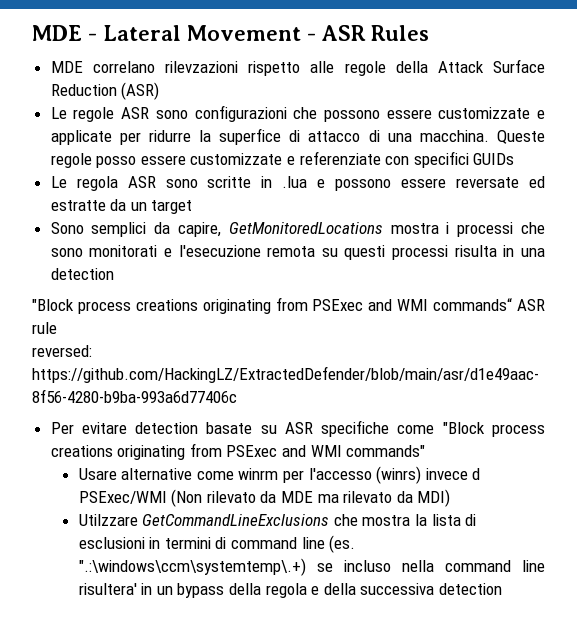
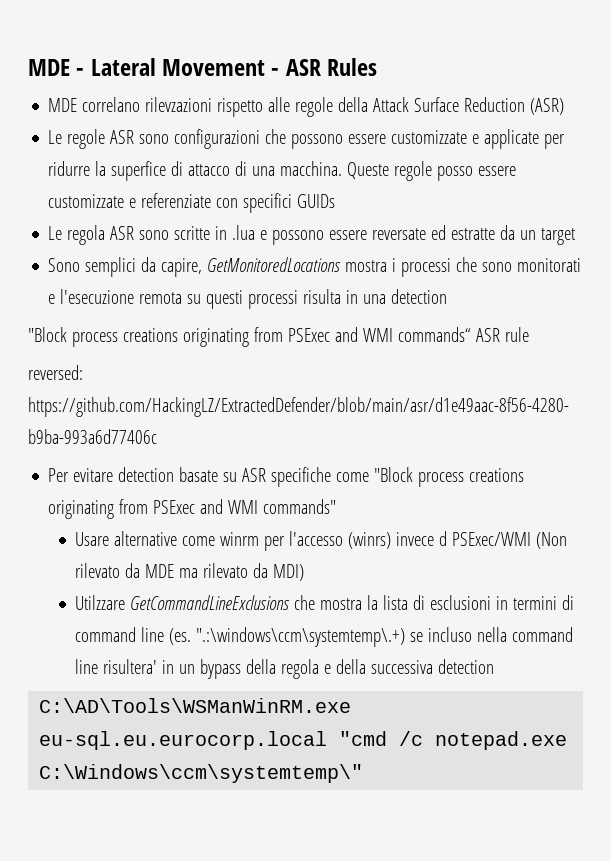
+ C:\AD\Tools\WSManWinRM.exe eu-sql.eu.eurocorp.local "cmd /c notepad.exe C:\Windows\ccm\systemtemp\"

